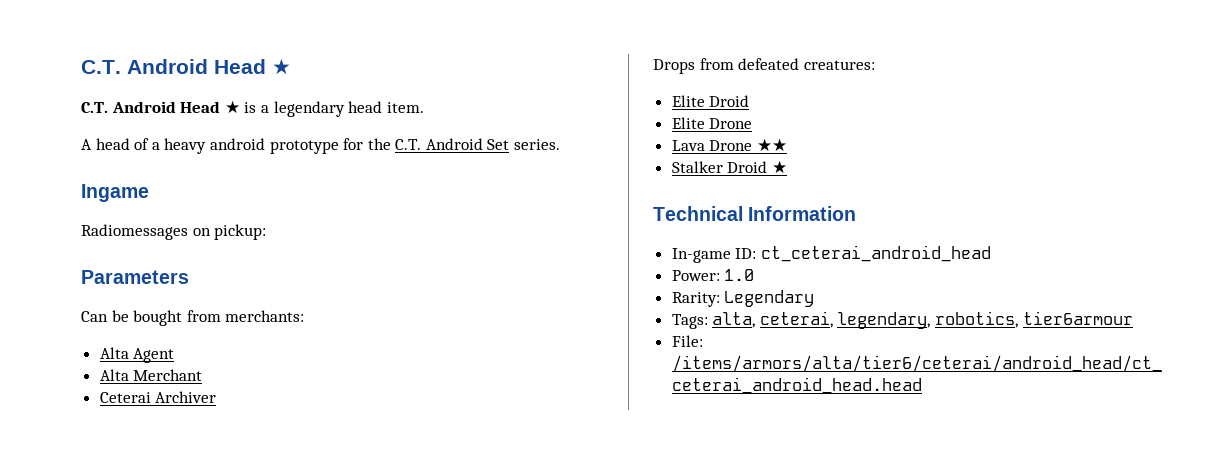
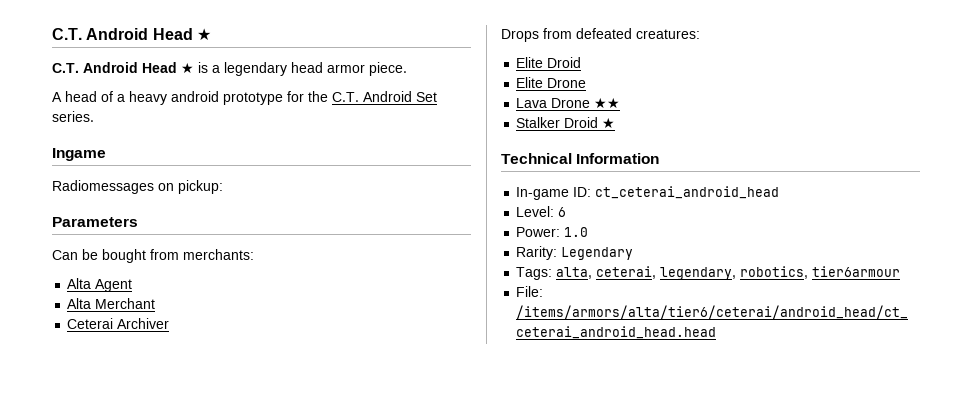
- C.T. Android Head ★ is a legendary head item.
+ C.T. Android Head ★ is a legendary head armor piece.
+ Level: 6

